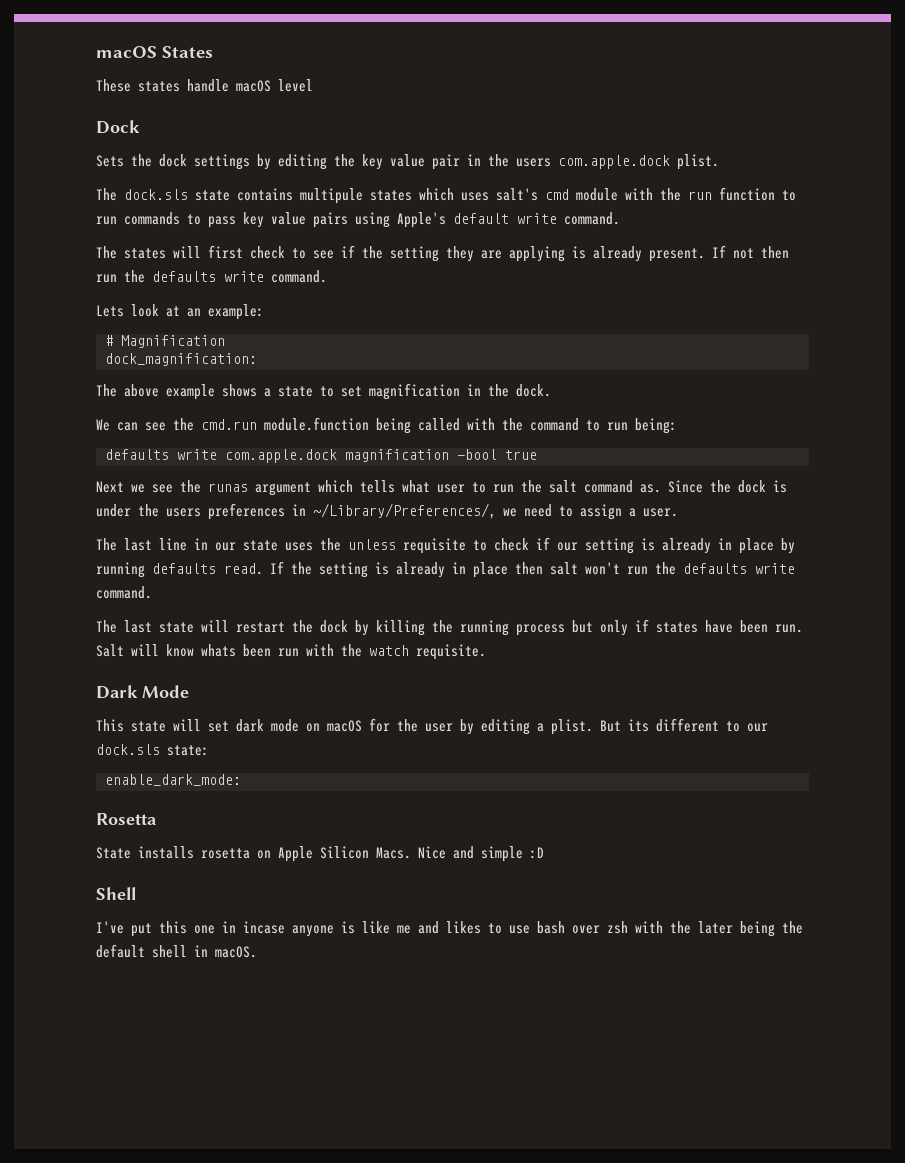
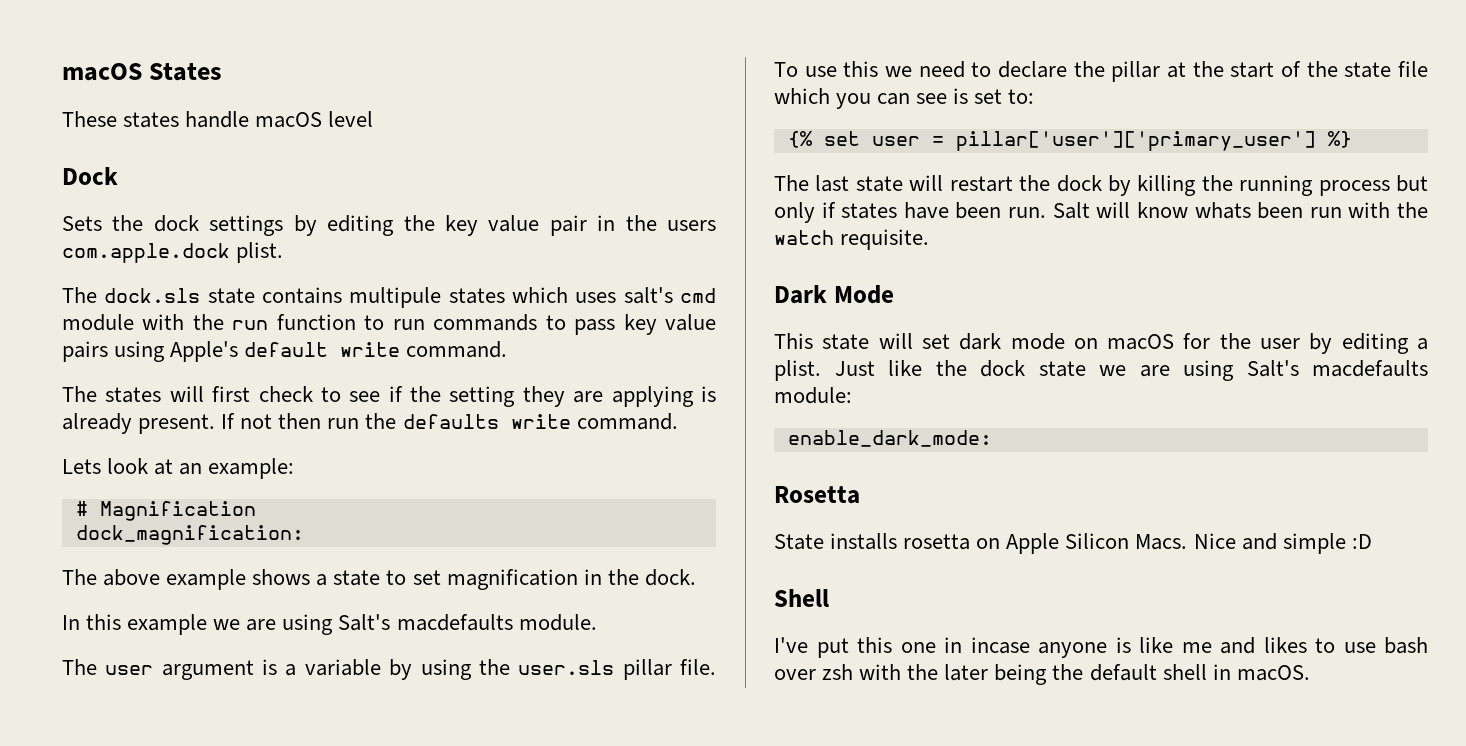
- We can see the cmd.run module.function being called with the command to run being:
- defaults write com.apple.dock magnification -bool true
- Next we see the runas argument which tells what user to run the salt command as. Since the dock is under the users preferences in ~/Library/Preferences/, we need to assign a user.
- The last line in our state uses the unless requisite to check if our setting is already in place by running defaults read. If the setting is already in place then salt won't run the defaults write command.
+ In this example we are using Salt's macdefaults module.
+ The user argument is a variable by using the user.sls pillar file. To use this we need to declare the pillar at the start of the state file which you can see is set to:
+ {% set user = pillar['user']['primary_user'] %}
- But its different to our dock.sls state:
+ Just like the dock state we are using Salt's macdefaults module:

